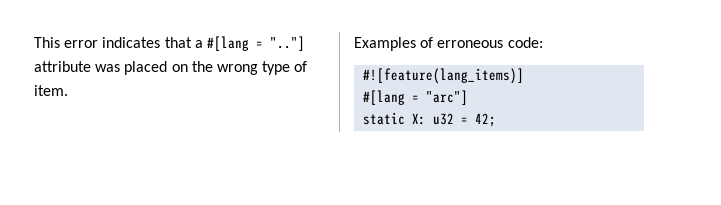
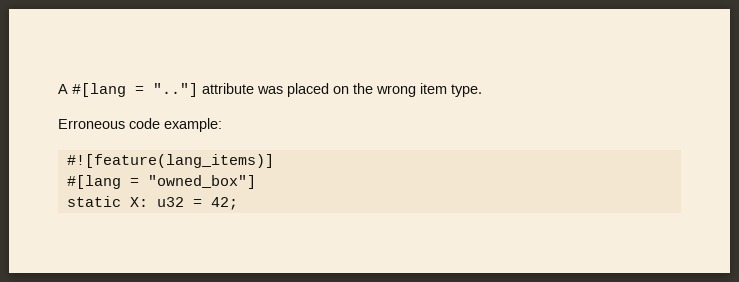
- This error indicates that a #[lang = ".."] attribute was placed on the wrong type of item.
- Examples of erroneous code:
+ A #[lang = ".."] attribute was placed on the wrong item type.
+ Erroneous code example:
- #[lang = "arc"]
+ #[lang = "owned_box"]

